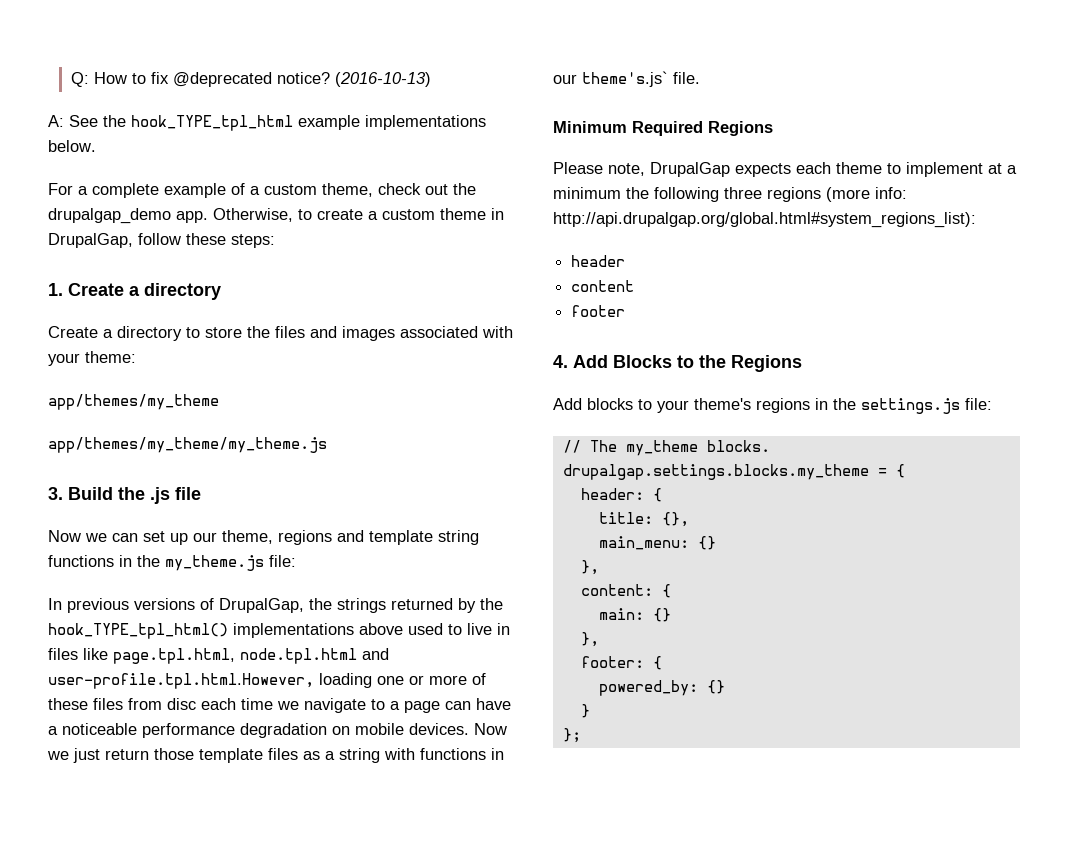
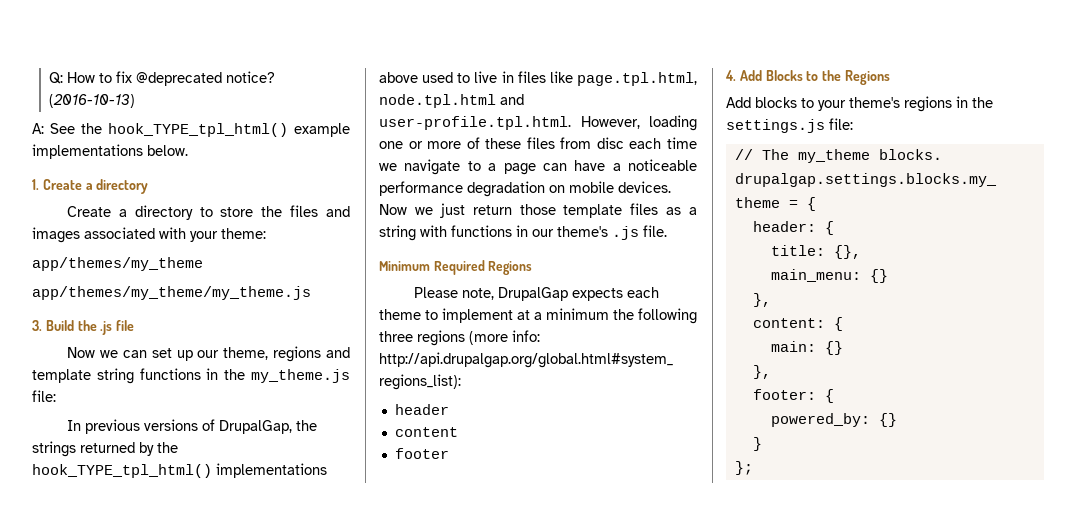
- A: See the hook_TYPE_tpl_html example implementations below.
+ A: See the hook_TYPE_tpl_html() example implementations below.
- For a complete example of a custom theme, check out the drupalgap_demo app. Otherwise, to create a custom theme in DrupalGap, follow these steps:
- In previous versions of DrupalGap, the strings returned by the hook_TYPE_tpl_html() implementations above used to live in files like page.tpl.html, node.tpl.html and user-profile.tpl.html.However, loading one or more of these files from disc each time we navigate to a page can have a noticeable performance degradation on mobile devices.
+ In previous versions of DrupalGap, the strings returned by the hook_TYPE_tpl_html() implementations above used to live in files like page.tpl.html, node.tpl.html and user-profile.tpl.html. However, loading one or more of these files from disc each time we navigate to a page can have a noticeable performance degradation on mobile devices.
- Now we just return those template files as a string with functions in our theme's.js` file.
+ Now we just return those template files as a string with functions in our theme's .js file.

